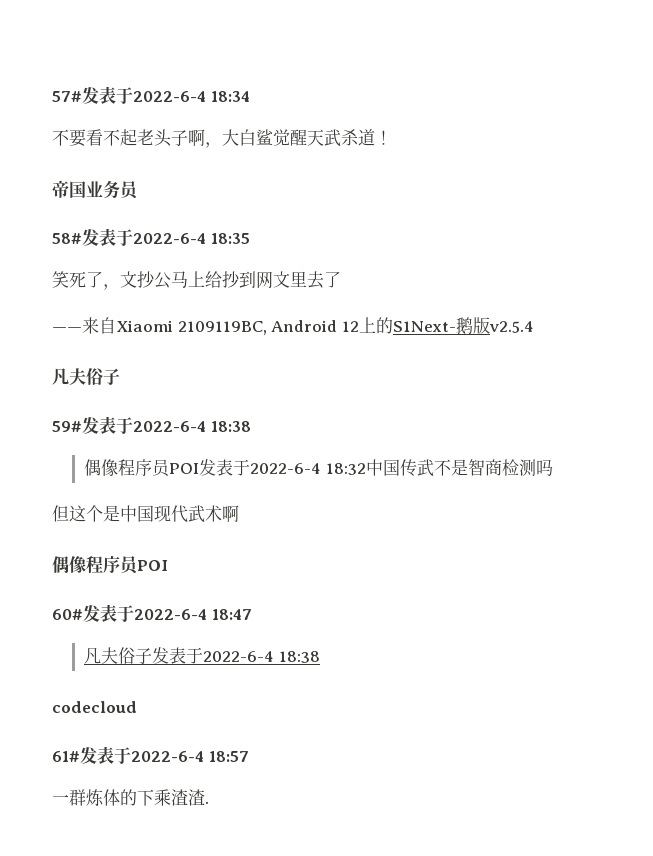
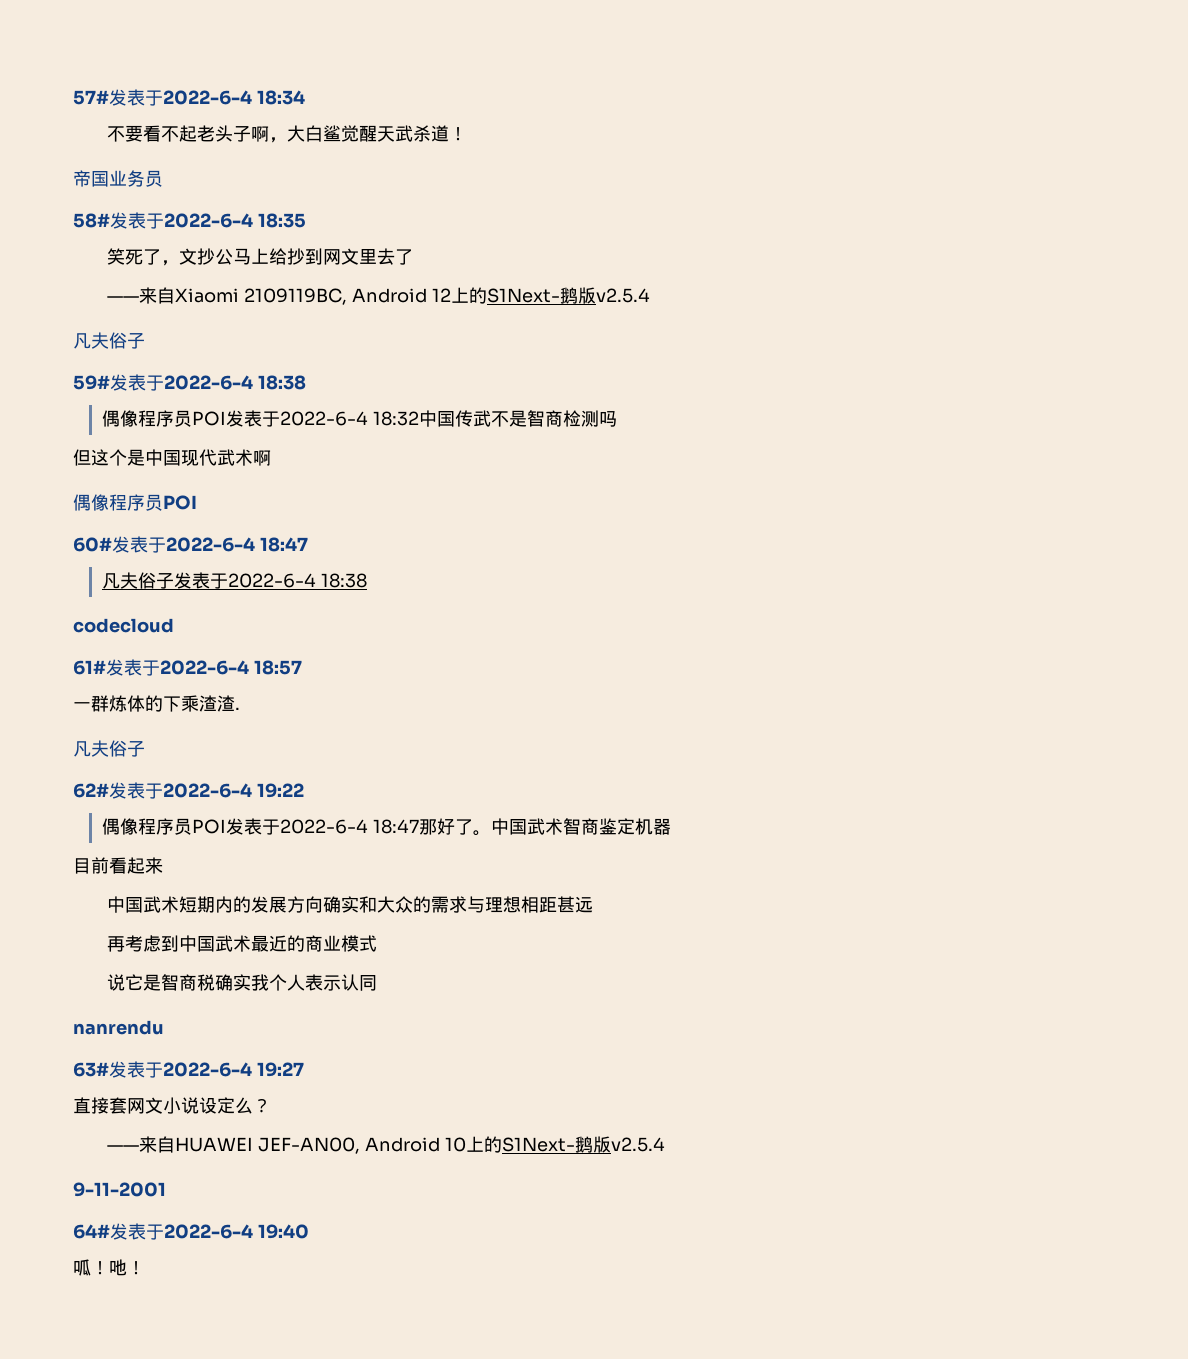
  一群炼体的下乘渣渣.
+ 凡夫俗子
+ 62#发表于2022-6-4 19:22
+ 偶像程序员POI发表于2022-6-4 18:47那好了。中国武术智商鉴定机器
+ 目前看起来
+ 中国武术短期内的发展方向确实和大众的需求与理想相距甚远
+ 再考虑到中国武术最近的商业模式
+ 说它是智商税确实我个人表示认同
+ nanrendu
+ 63#发表于2022-6-4 19:27
+ 直接套网文小说设定么？
+ ——来自HUAWEI JEF-AN00, Android 10上的S1Next-鹅版v2.5.4
+ 9-11-2001
+ 64#发表于2022-6-4 19:40
+ 呱！吔！

